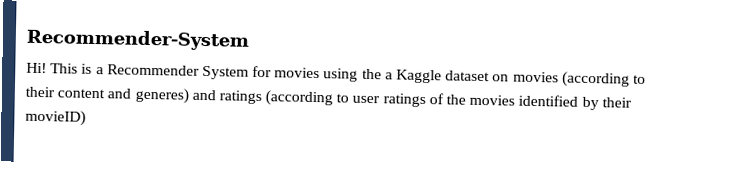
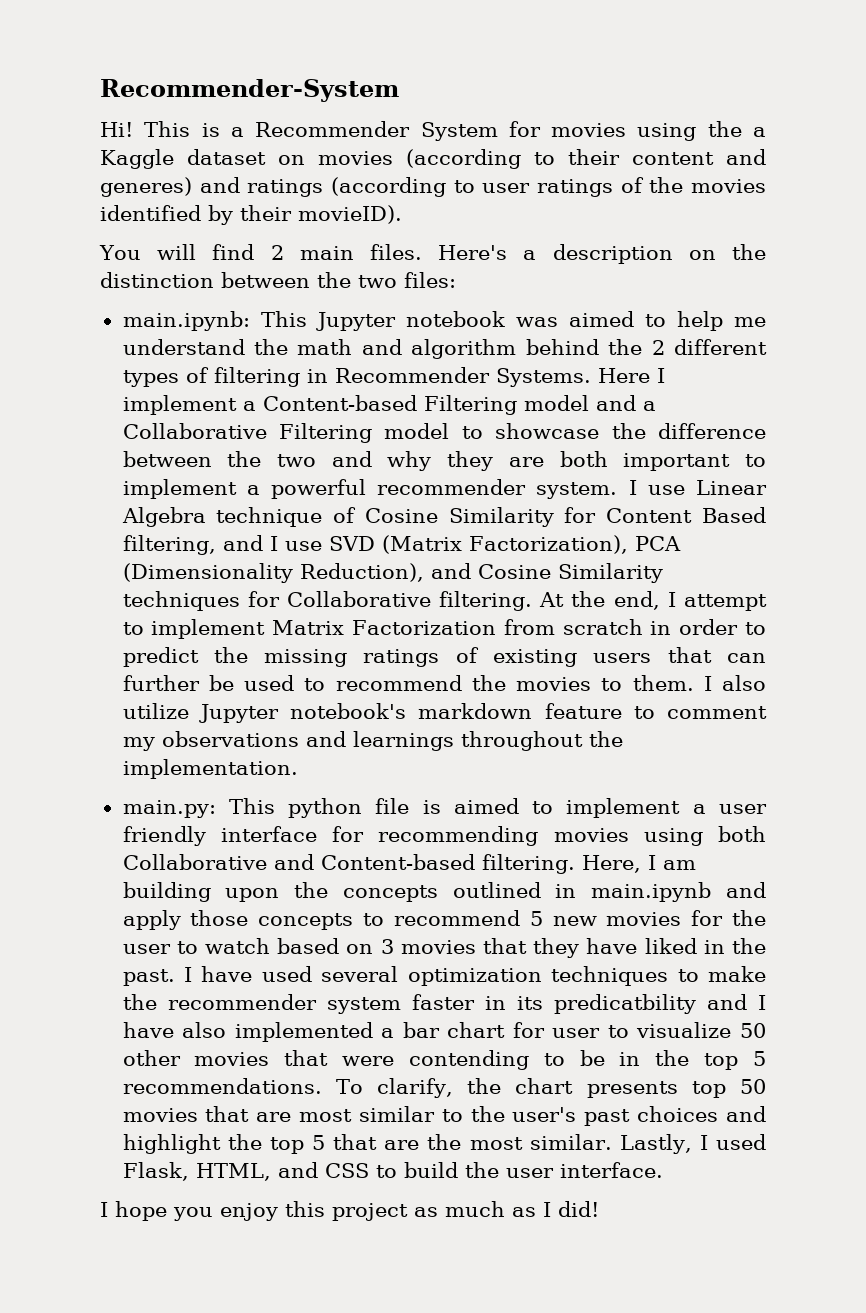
- This is a Recommender System for movies using the a Kaggle dataset on movies (according to their content and generes) and ratings (according to user ratings of the movies identified by their movieID)
+ This is a Recommender System for movies using the a Kaggle dataset on movies (according to their content and generes) and ratings (according to user ratings of the movies identified by their movieID).
+ You will find 2 main files. Here's a description on the distinction between the two files:
+ main.ipynb: This Jupyter notebook was aimed to help me understand the math and algorithm behind the 2 different types of filtering in Recommender Systems. Here I implement a Content-based Filtering model and a Collaborative Filtering model to showcase the difference between the two and why they are both important to implement a powerful recommender system. I use Linear Algebra technique of Cosine Similarity for Content Based filtering, and I use SVD (Matrix Factorization), PCA (Dimensionality Reduction), and Cosine Similarity techniques for Collaborative filtering. At the end, I attempt to implement Matrix Factorization from scratch in order to predict the missing ratings of existing users that can further be used to recommend the movies to them. I also utilize Jupyter notebook's markdown feature to comment my observations and learnings throughout the implementation.
+ main.py: This python file is aimed to implement a user friendly interface for recommending movies using both Collaborative and Content-based filtering. Here, I am building upon the concepts outlined in main.ipynb and apply those concepts to recommend 5 new movies for the user to watch based on 3 movies that they have liked in the past. I have used several optimization techniques to make the recommender system faster in its predicatbility and I have also implemented a bar chart for user to visualize 50 other movies that were contending to be in the top 5 recommendations. To clarify, the chart presents top 50 movies that are most similar to the user's past choices and highlight the top 5 that are the most similar. Lastly, I used Flask, HTML, and CSS to build the user interface.
+ I hope you enjoy this project as much as I did!

